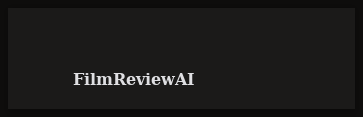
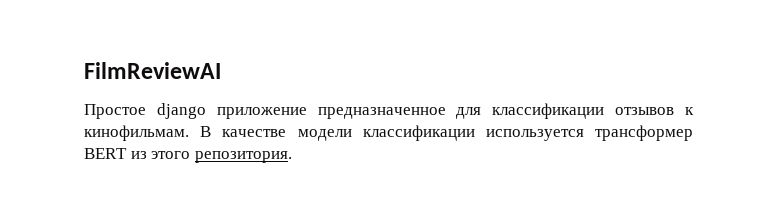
+ Простое django приложение предназначенное для классификации отзывов к кинофильмам. В качестве модели классификации используется трансформер BERT из этого репозитория.

